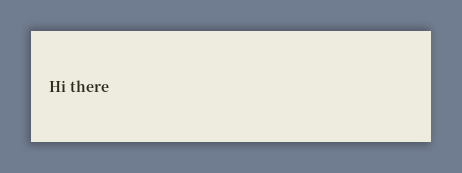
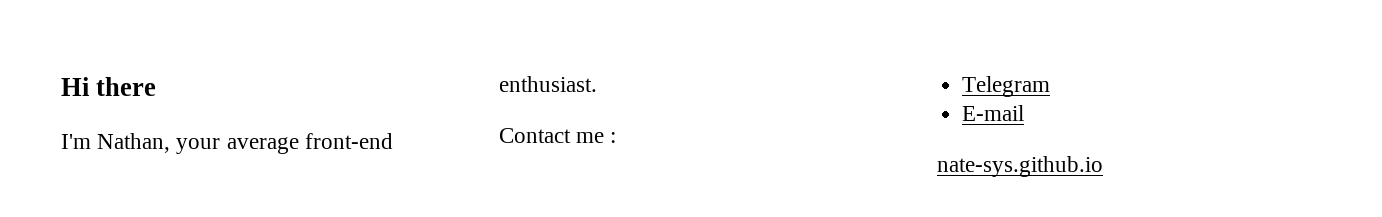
+ I'm Nathan, your average front-end enthusiast.
+ Contact me :
+ Telegram
+ E-mail
+ nate-sys.github.io

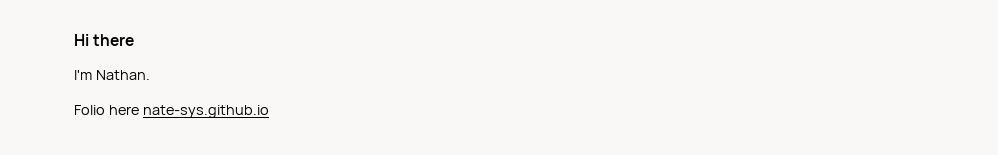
- I'm Nathan, your average front-end enthusiast.
- Contact me :
- Telegram
- E-mail
- nate-sys.github.io
+ I'm Nathan.
+ Folio here nate-sys.github.io

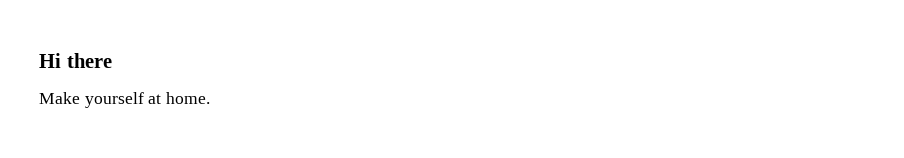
- I'm Nathan.
- Folio here nate-sys.github.io
+ Make yourself at home.

